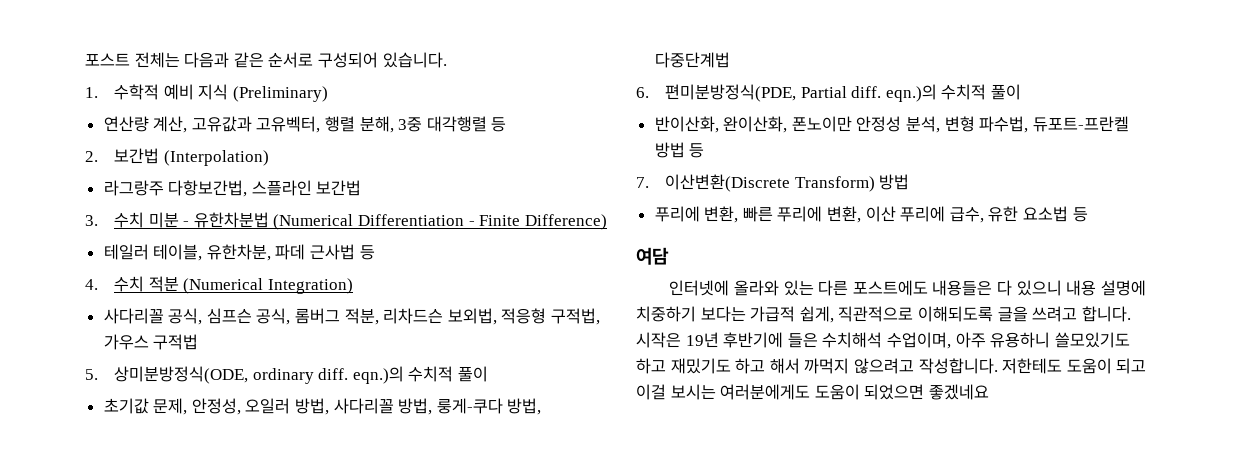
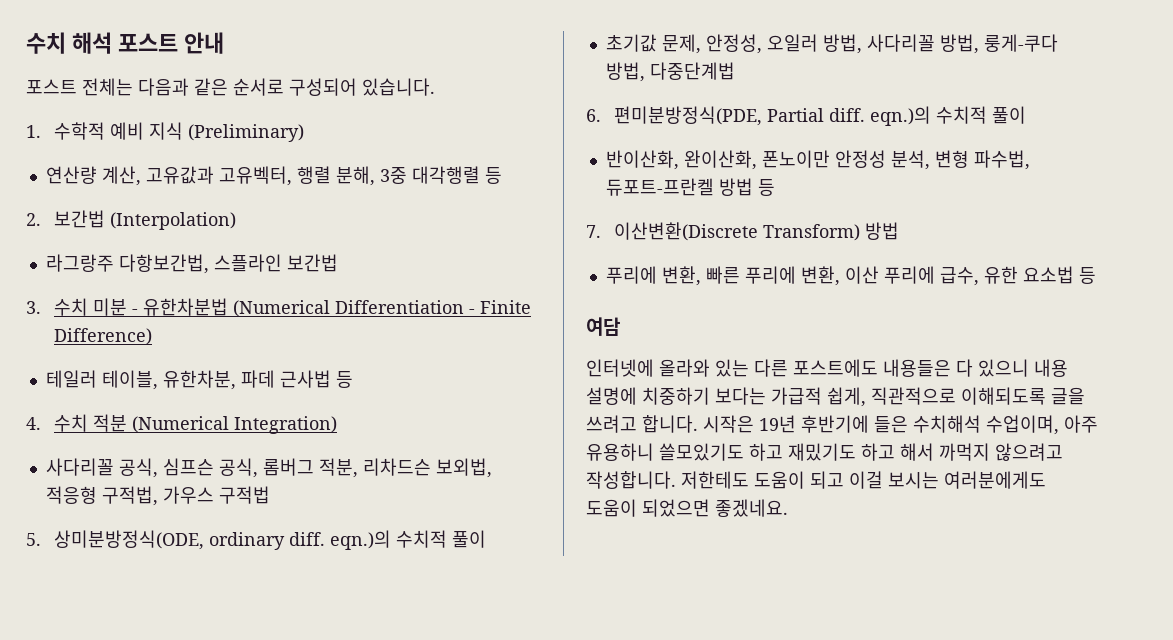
+ 수치 해석 포스트 안내
- 저한테도 도움이 되고 이걸 보시는 여러분에게도 도움이 되었으면 좋겠네요
+ 저한테도 도움이 되고 이걸 보시는 여러분에게도 도움이 되었으면 좋겠네요.

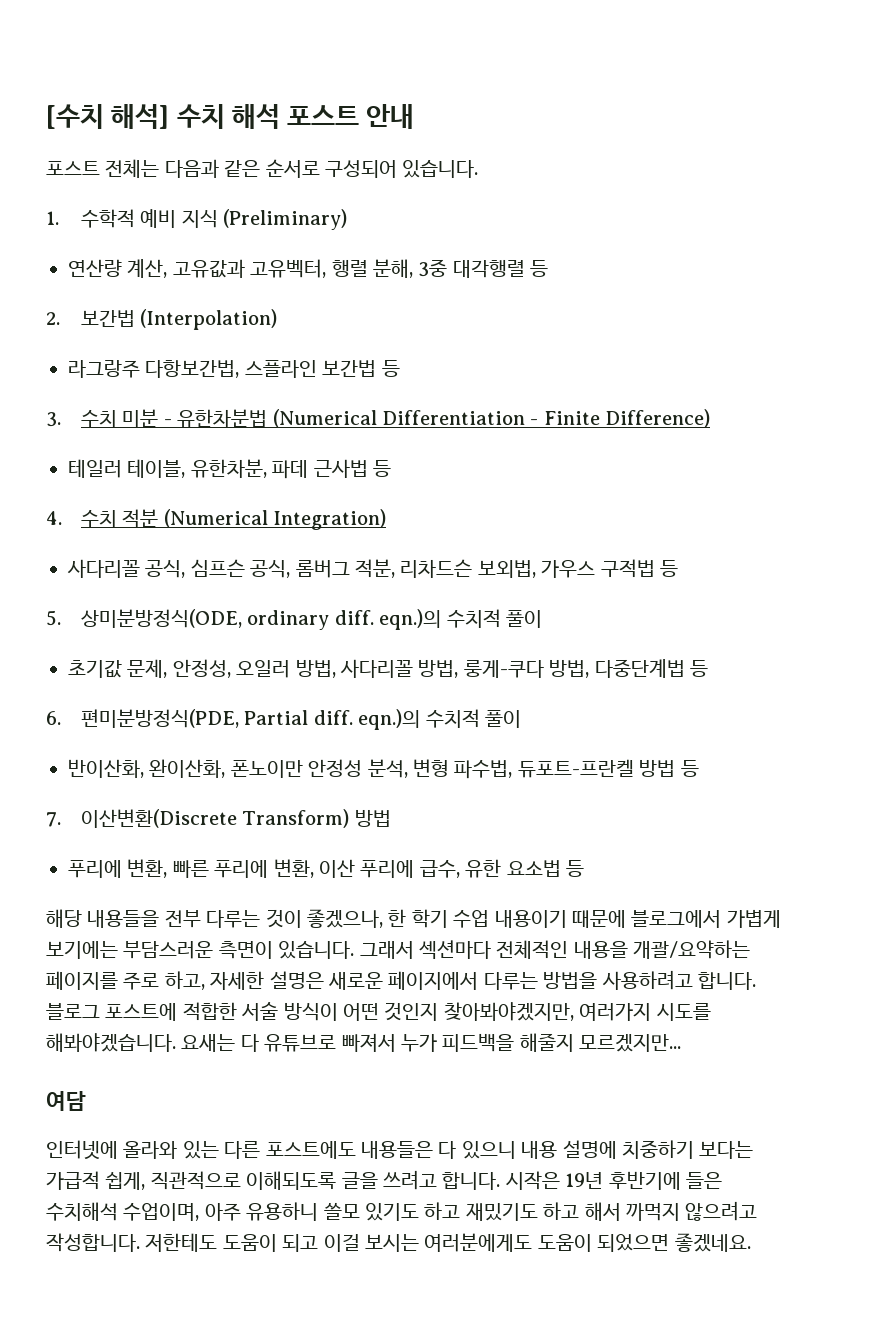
- 수치 해석 포스트 안내
+ [수치 해석] 수치 해석 포스트 안내
- 라그랑주 다항보간법, 스플라인 보간법
+ 라그랑주 다항보간법, 스플라인 보간법 등
- 사다리꼴 공식, 심프슨 공식, 롬버그 적분, 리차드슨 보외법, 적응형 구적법, 가우스 구적법
+ 사다리꼴 공식, 심프슨 공식, 롬버그 적분, 리차드슨 보외법, 가우스 구적법 등
- 초기값 문제, 안정성, 오일러 방법, 사다리꼴 방법, 룽게-쿠다 방법, 다중단계법
+ 초기값 문제, 안정성, 오일러 방법, 사다리꼴 방법, 룽게-쿠다 방법, 다중단계법 등
+ 해당 내용들을 전부 다루는 것이 좋겠으나, 한 학기 수업 내용이기 때문에 블로그에서 가볍게 보기에는 부담스러운 측면이 있습니다. 그래서 섹션마다 전체적인 내용을 개괄/요약하는 페이지를 주로 하고, 자세한 설명은 새로운 페이지에서 다루는 방법을 사용하려고 합니다. 블로그 포스트에 적합한 서술 방식이 어떤 것인지 찾아봐야겠지만, 여러가지 시도를 해봐야겠습니다. 요새는 다 유튜브로 빠져서 누가 피드백을 해줄지 모르겠지만...
- 시작은 19년 후반기에 들은 수치해석 수업이며, 아주 유용하니 쓸모있기도 하고 재밌기도 하고 해서 까먹지 않으려고 작성합니다.
+ 시작은 19년 후반기에 들은 수치해석 수업이며, 아주 유용하니 쓸모 있기도 하고 재밌기도 하고 해서 까먹지 않으려고 작성합니다.

